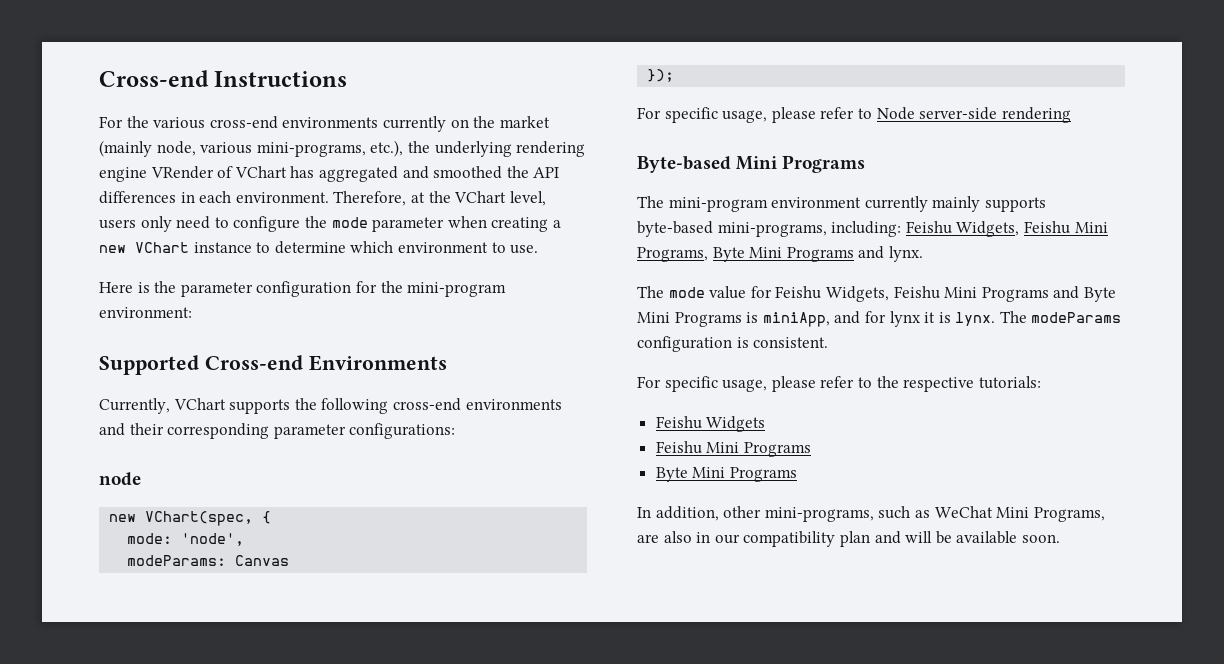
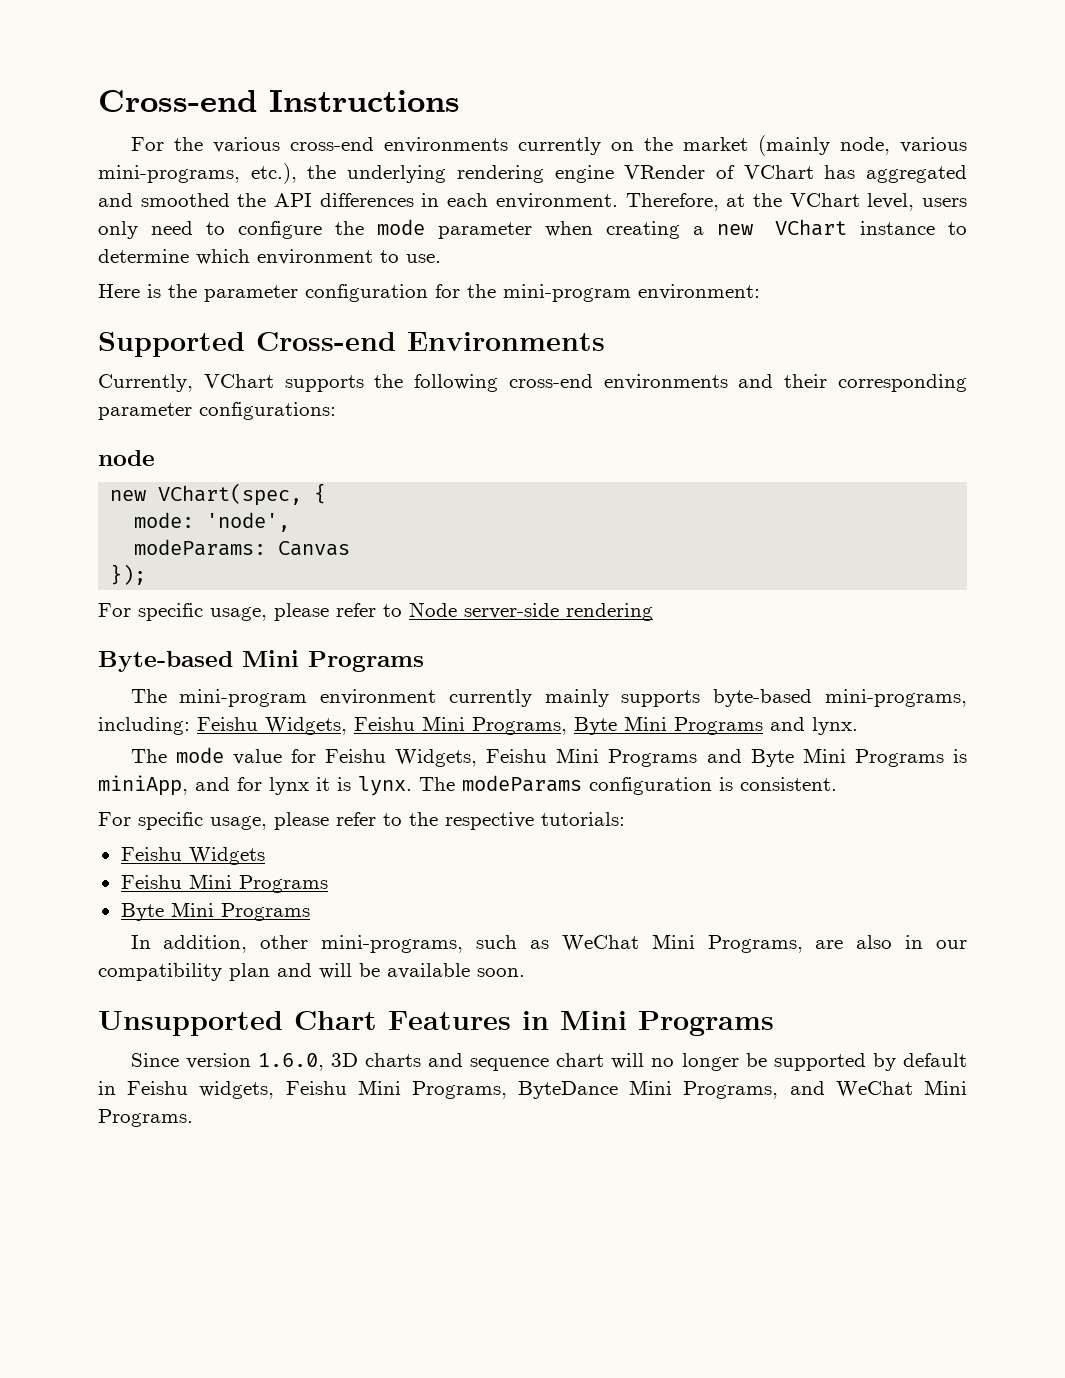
+ Unsupported Chart Features in Mini Programs
+ Since version 1.6.0, 3D charts and sequence chart will no longer be supported by default in Feishu widgets, Feishu Mini Programs, ByteDance Mini Programs, and WeChat Mini Programs.

